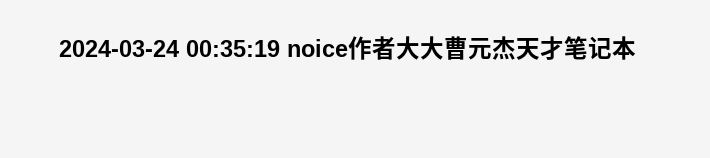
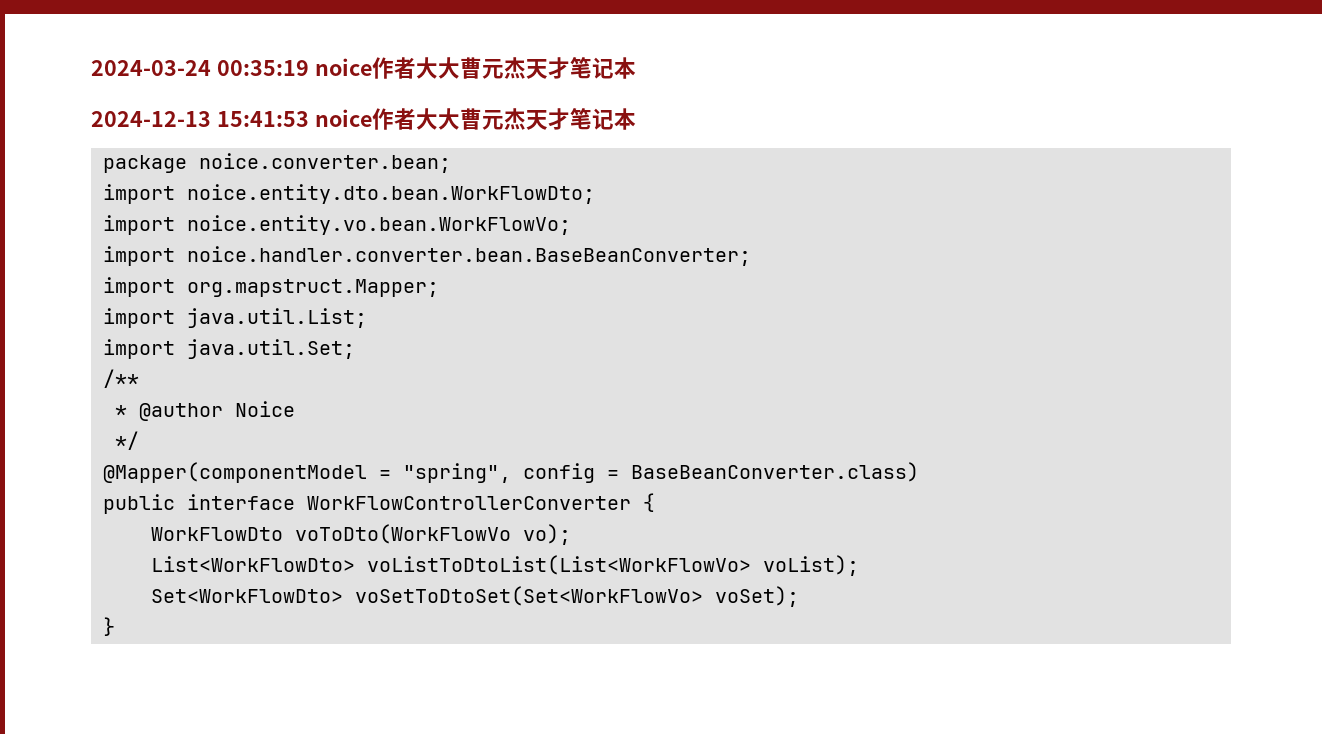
+ 2024-12-13 15:41:53 noice作者大大曹元杰天才笔记本
+ package noice.converter.bean;
+ import noice.entity.dto.bean.WorkFlowDto;
+ import noice.entity.vo.bean.WorkFlowVo;
+ import noice.handler.converter.bean.BaseBeanConverter;
+ import org.mapstruct.Mapper;
+ import java.util.List;
+ import java.util.Set;
+ /**
+ * @author Noice
+ */
+ @Mapper(componentModel = "spring", config = BaseBeanConverter.class)
+ public interface WorkFlowControllerConverter {
+ WorkFlowDto voToDto(WorkFlowVo vo);
+ List<WorkFlowDto> voListToDtoList(List<WorkFlowVo> voList);
+ Set<WorkFlowDto> voSetToDtoSet(Set<WorkFlowVo> voSet);
+ }

